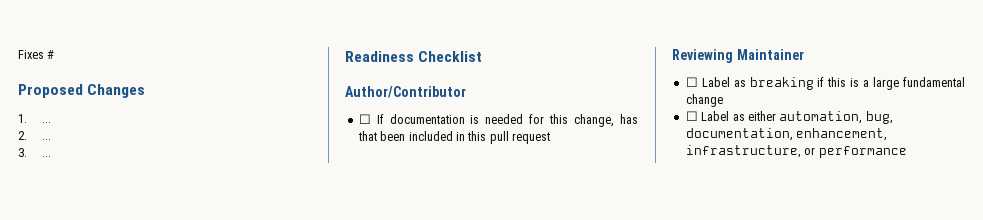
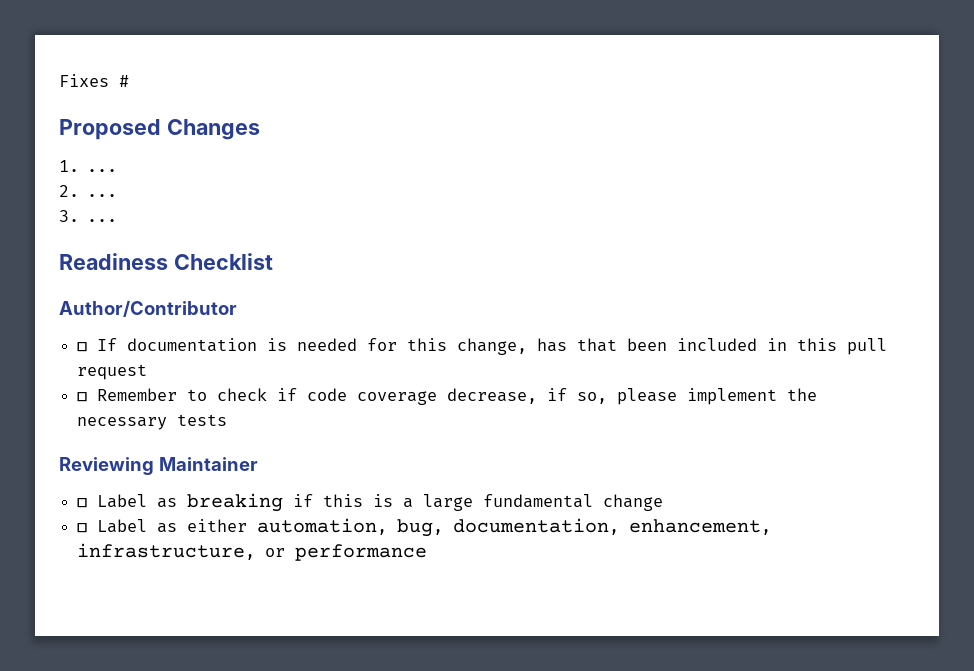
+ ☐ Remember to check if code coverage decrease, if so, please implement the necessary tests

